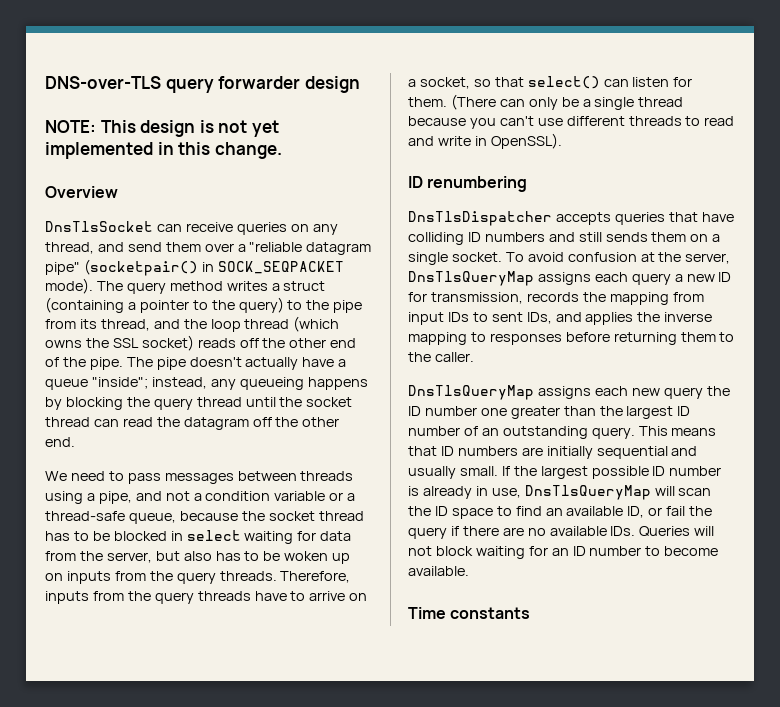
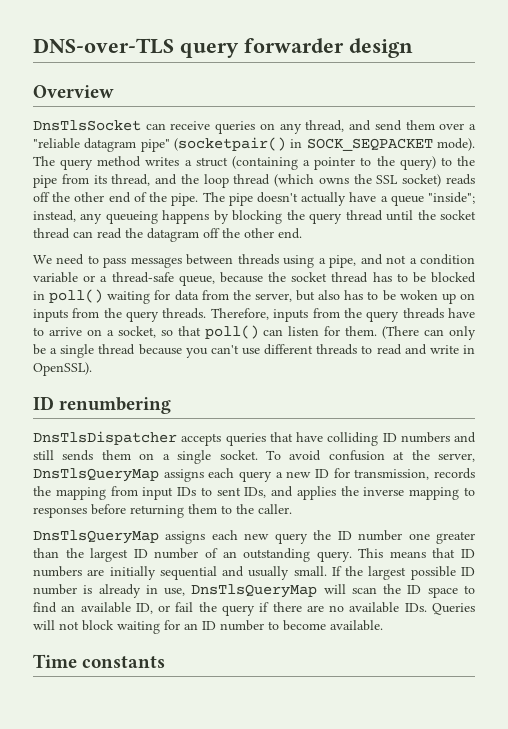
- NOTE: This design is not yet implemented in this change.
- We need to pass messages between threads using a pipe, and not a condition variable or a thread-safe queue, because the socket thread has to be blocked in select waiting for data from the server, but also has to be woken up on inputs from the query threads.
+ We need to pass messages between threads using a pipe, and not a condition variable or a thread-safe queue, because the socket thread has to be blocked in poll() waiting for data from the server, but also has to be woken up on inputs from the query threads.
- Therefore, inputs from the query threads have to arrive on a socket, so that select() can listen for them.
+ Therefore, inputs from the query threads have to arrive on a socket, so that poll() can listen for them.

